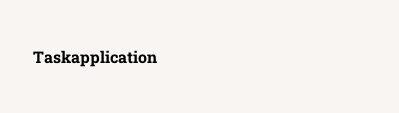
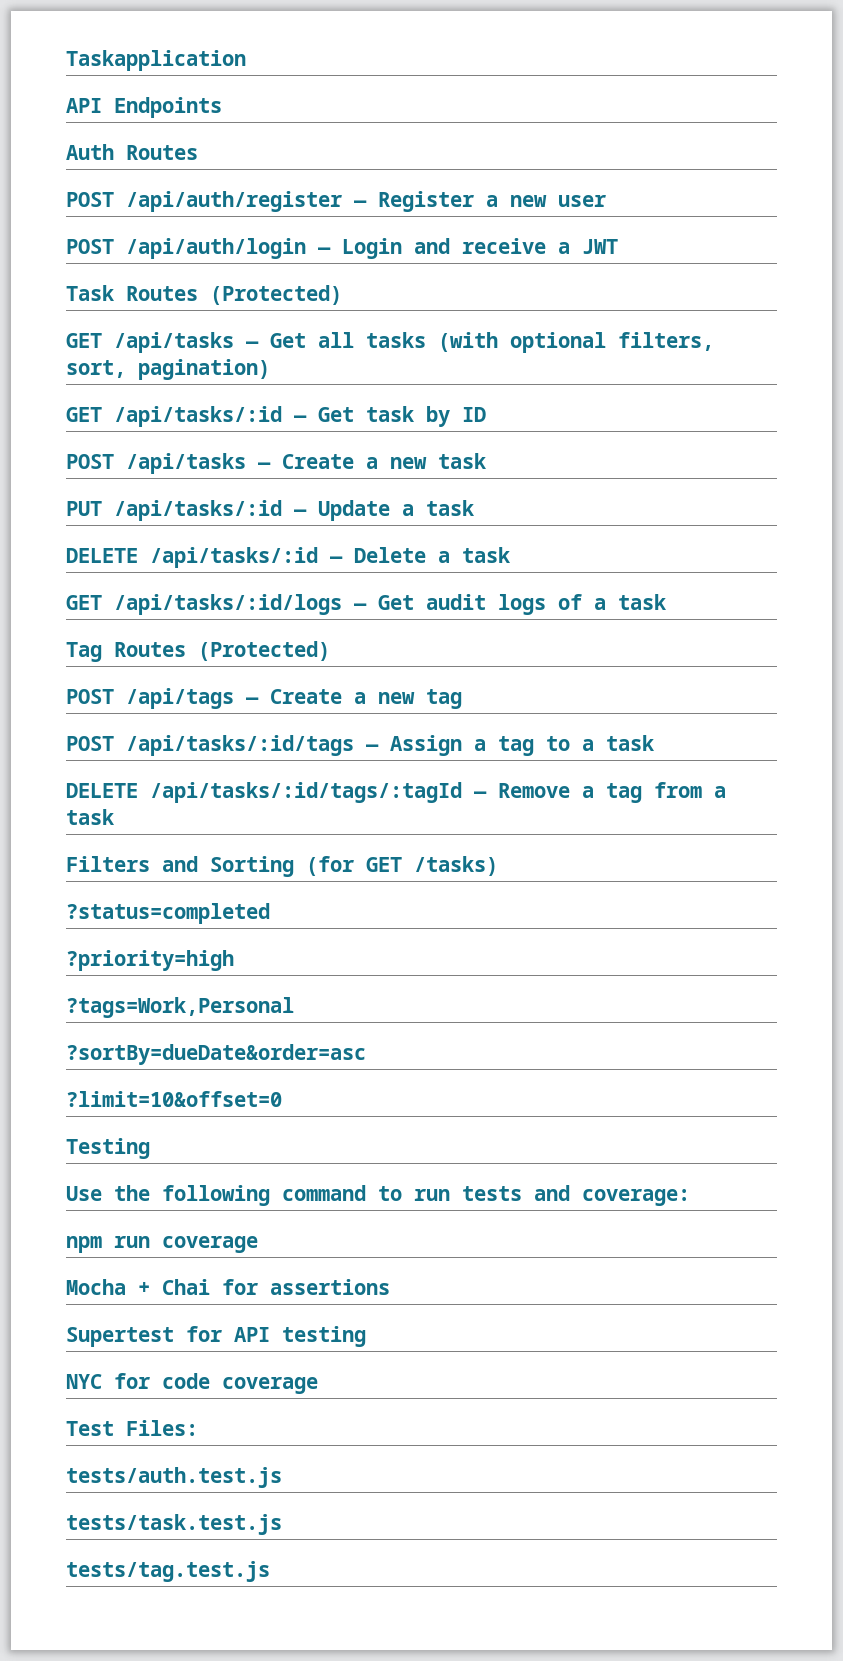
+ API Endpoints
+ Auth Routes
+ POST /api/auth/register — Register a new user
+ POST /api/auth/login — Login and receive a JWT
+ Task Routes (Protected)
+ GET /api/tasks — Get all tasks (with optional filters, sort, pagination)
+ GET /api/tasks/:id — Get task by ID
+ POST /api/tasks — Create a new task
+ PUT /api/tasks/:id — Update a task
+ DELETE /api/tasks/:id — Delete a task
+ GET /api/tasks/:id/logs — Get audit logs of a task
+ Tag Routes (Protected)
+ POST /api/tags — Create a new tag
+ POST /api/tasks/:id/tags — Assign a tag to a task
+ DELETE /api/tasks/:id/tags/:tagId — Remove a tag from a task
+ Filters and Sorting (for GET /tasks)
+ ?status=completed
+ ?priority=high
+ ?tags=Work,Personal
+ ?sortBy=dueDate&order=asc
+ ?limit=10&offset=0
+ Testing
+ Use the following command to run tests and coverage:
+ npm run coverage
+ Mocha + Chai for assertions
+ Supertest for API testing
+ NYC for code coverage
+ Test Files:
+ tests/auth.test.js
+ tests/task.test.js
+ tests/tag.test.js

